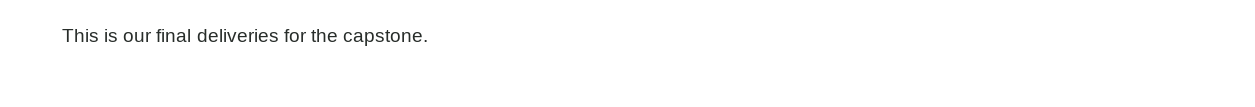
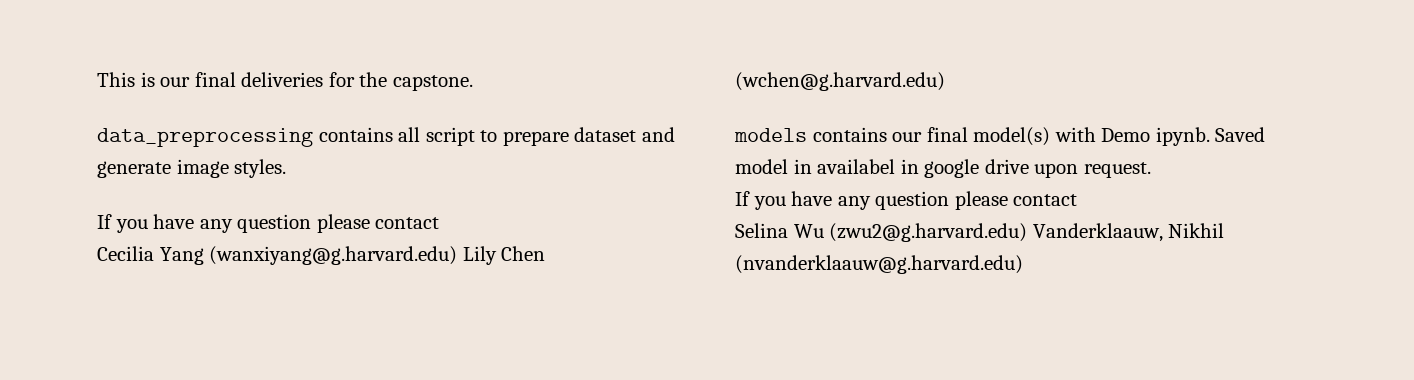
+ data_preprocessing contains all script to prepare dataset and generate image styles.
+ If you have any question please contact
+ Cecilia Yang (wanxiyang@g.harvard.edu) Lily Chen (wchen@g.harvard.edu)
+ models contains our final model(s) with Demo ipynb. Saved model in availabel in google drive upon request.
+ If you have any question please contact
+ Selina Wu (zwu2@g.harvard.edu) Vanderklaauw, Nikhil (nvanderklaauw@g.harvard.edu)

